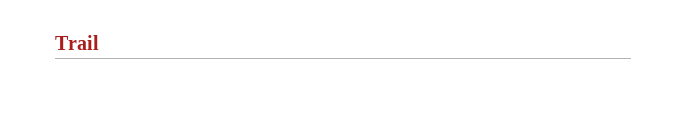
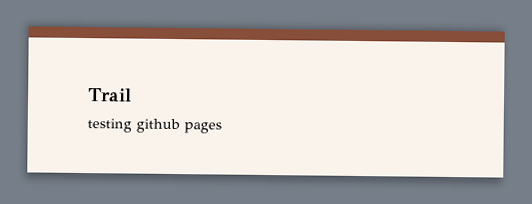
+ testing github pages

